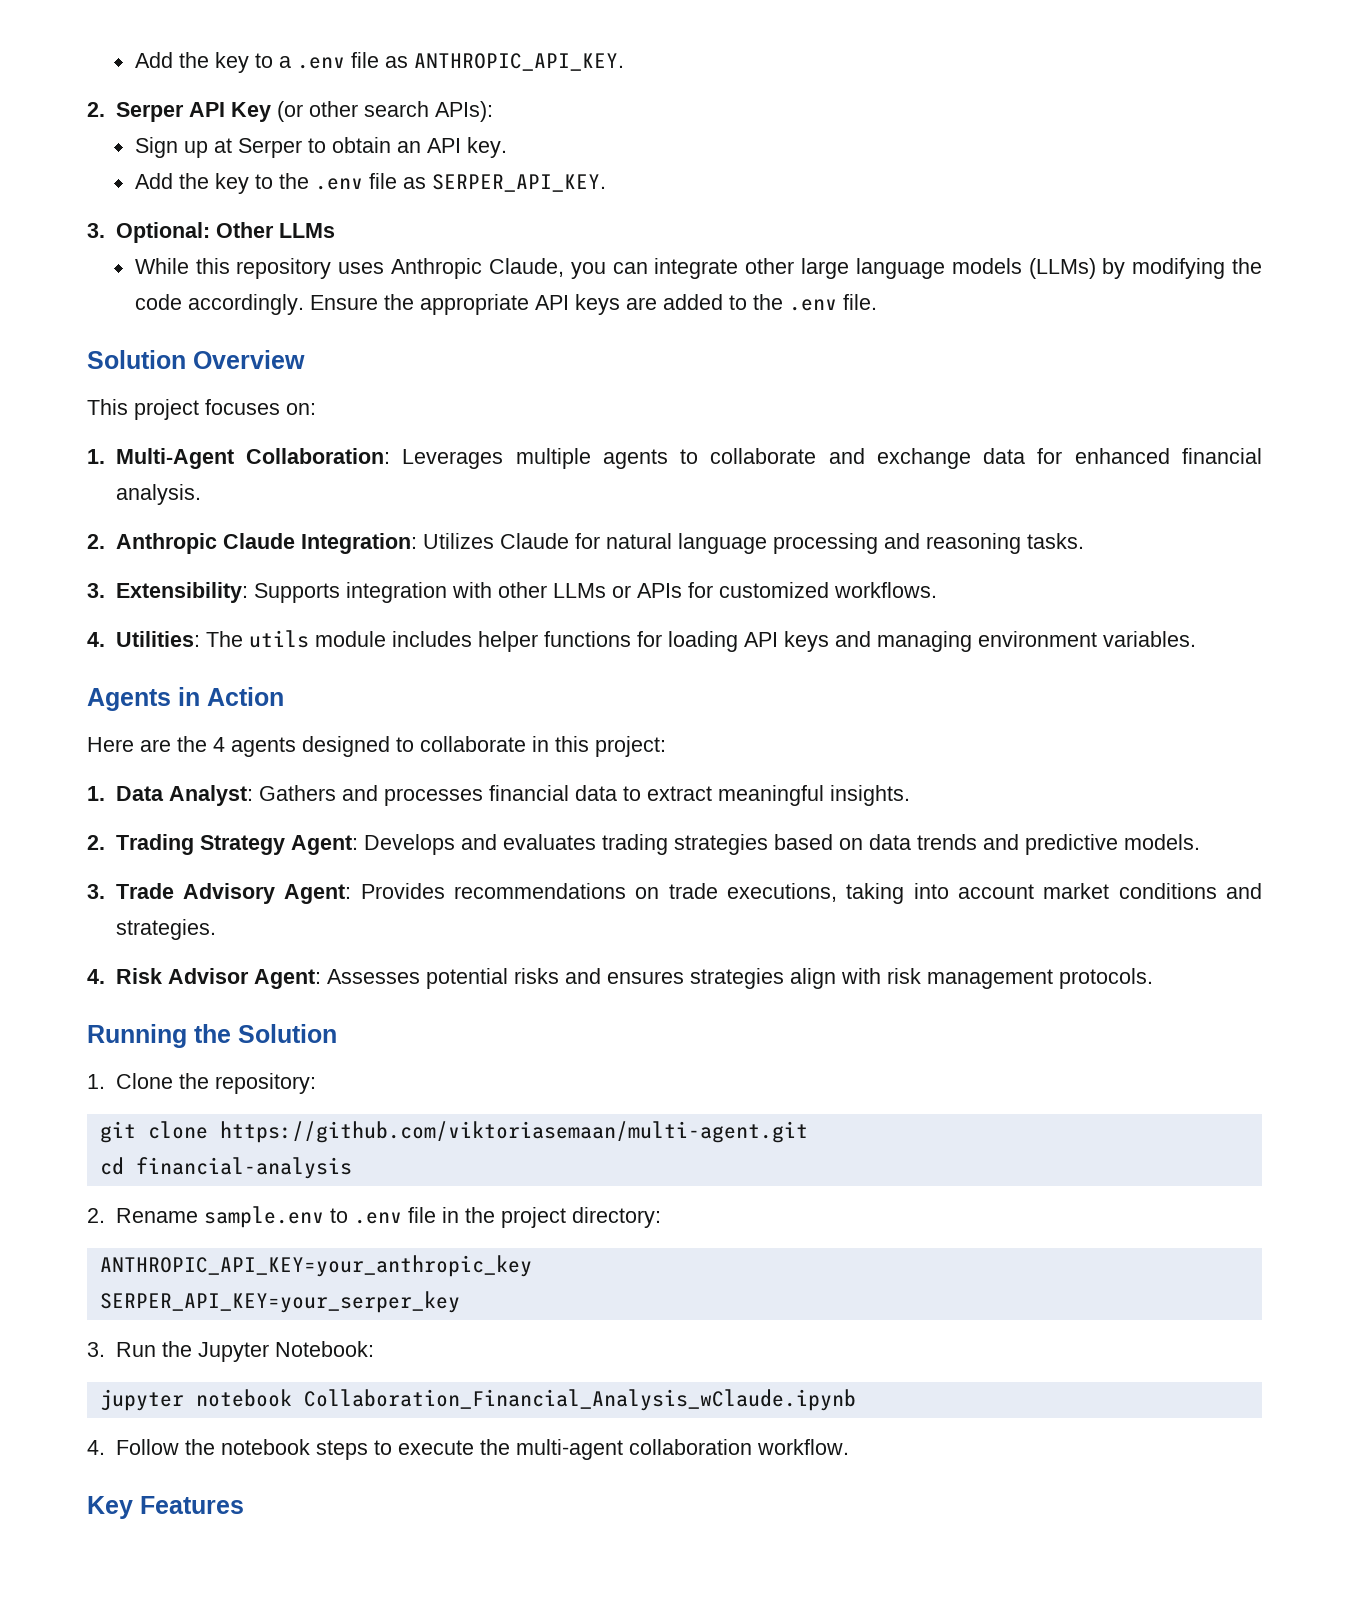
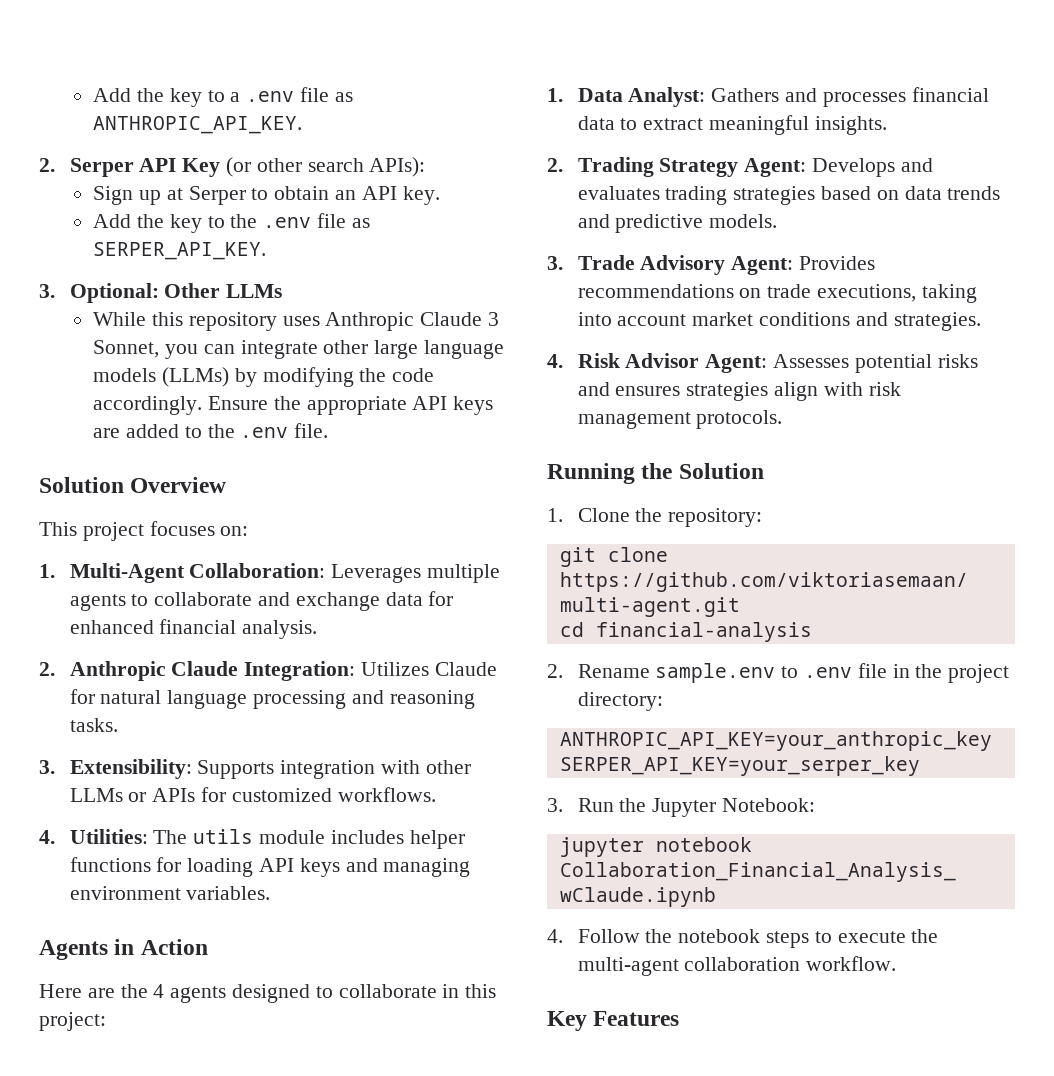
- While this repository uses Anthropic Claude, you can integrate other large language models (LLMs) by modifying the code accordingly.
+ While this repository uses Anthropic Claude 3 Sonnet, you can integrate other large language models (LLMs) by modifying the code accordingly.

